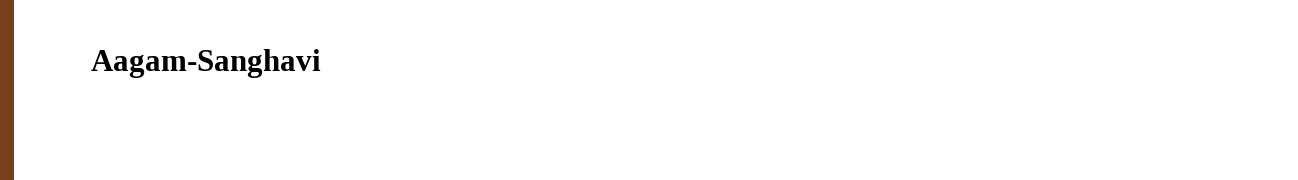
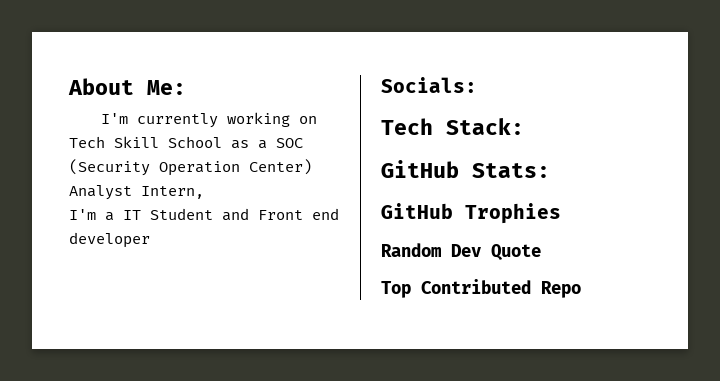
- Aagam-Sanghavi
+ About Me:
+ I'm currently working on Tech Skill School as a SOC (Security Operation Center) Analyst Intern,
+ I'm a IT Student and Front end developer
+ Socials:
+ Tech Stack:
+ GitHub Stats:
+ GitHub Trophies
+ Random Dev Quote
+ Top Contributed Repo

